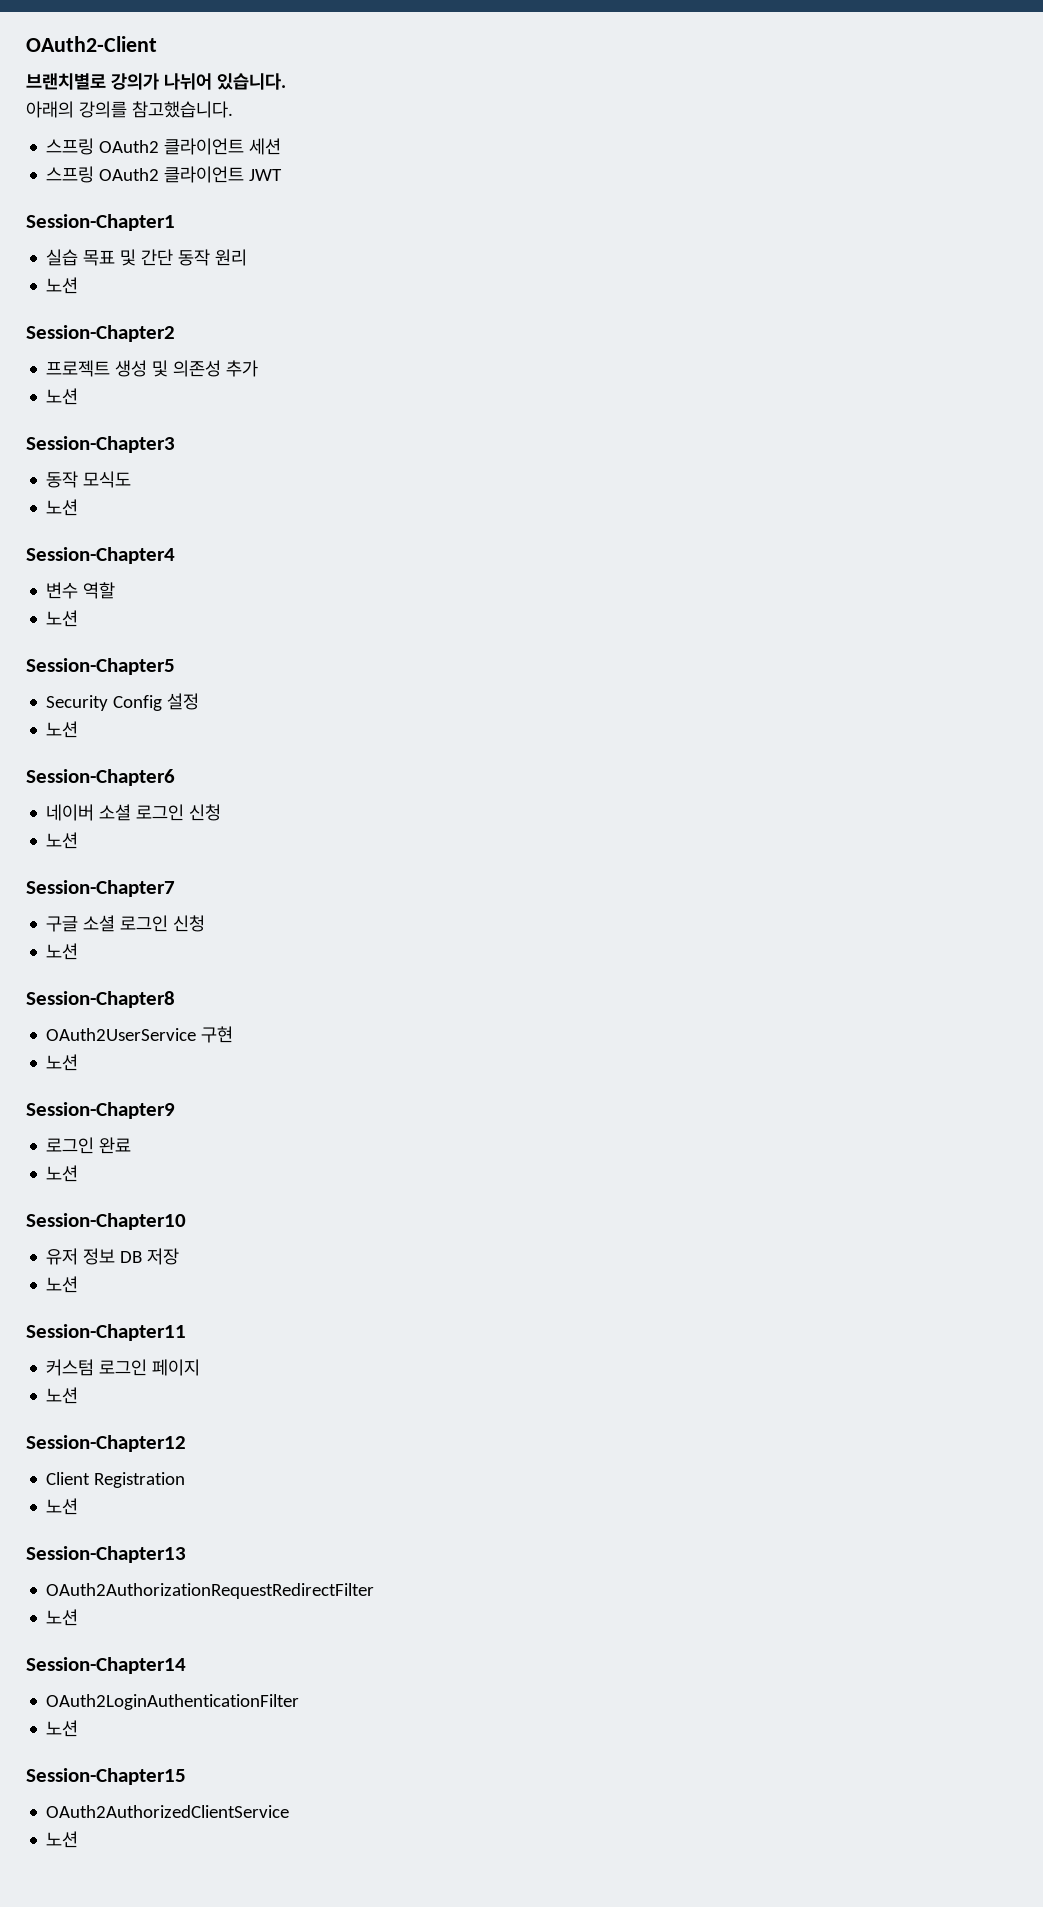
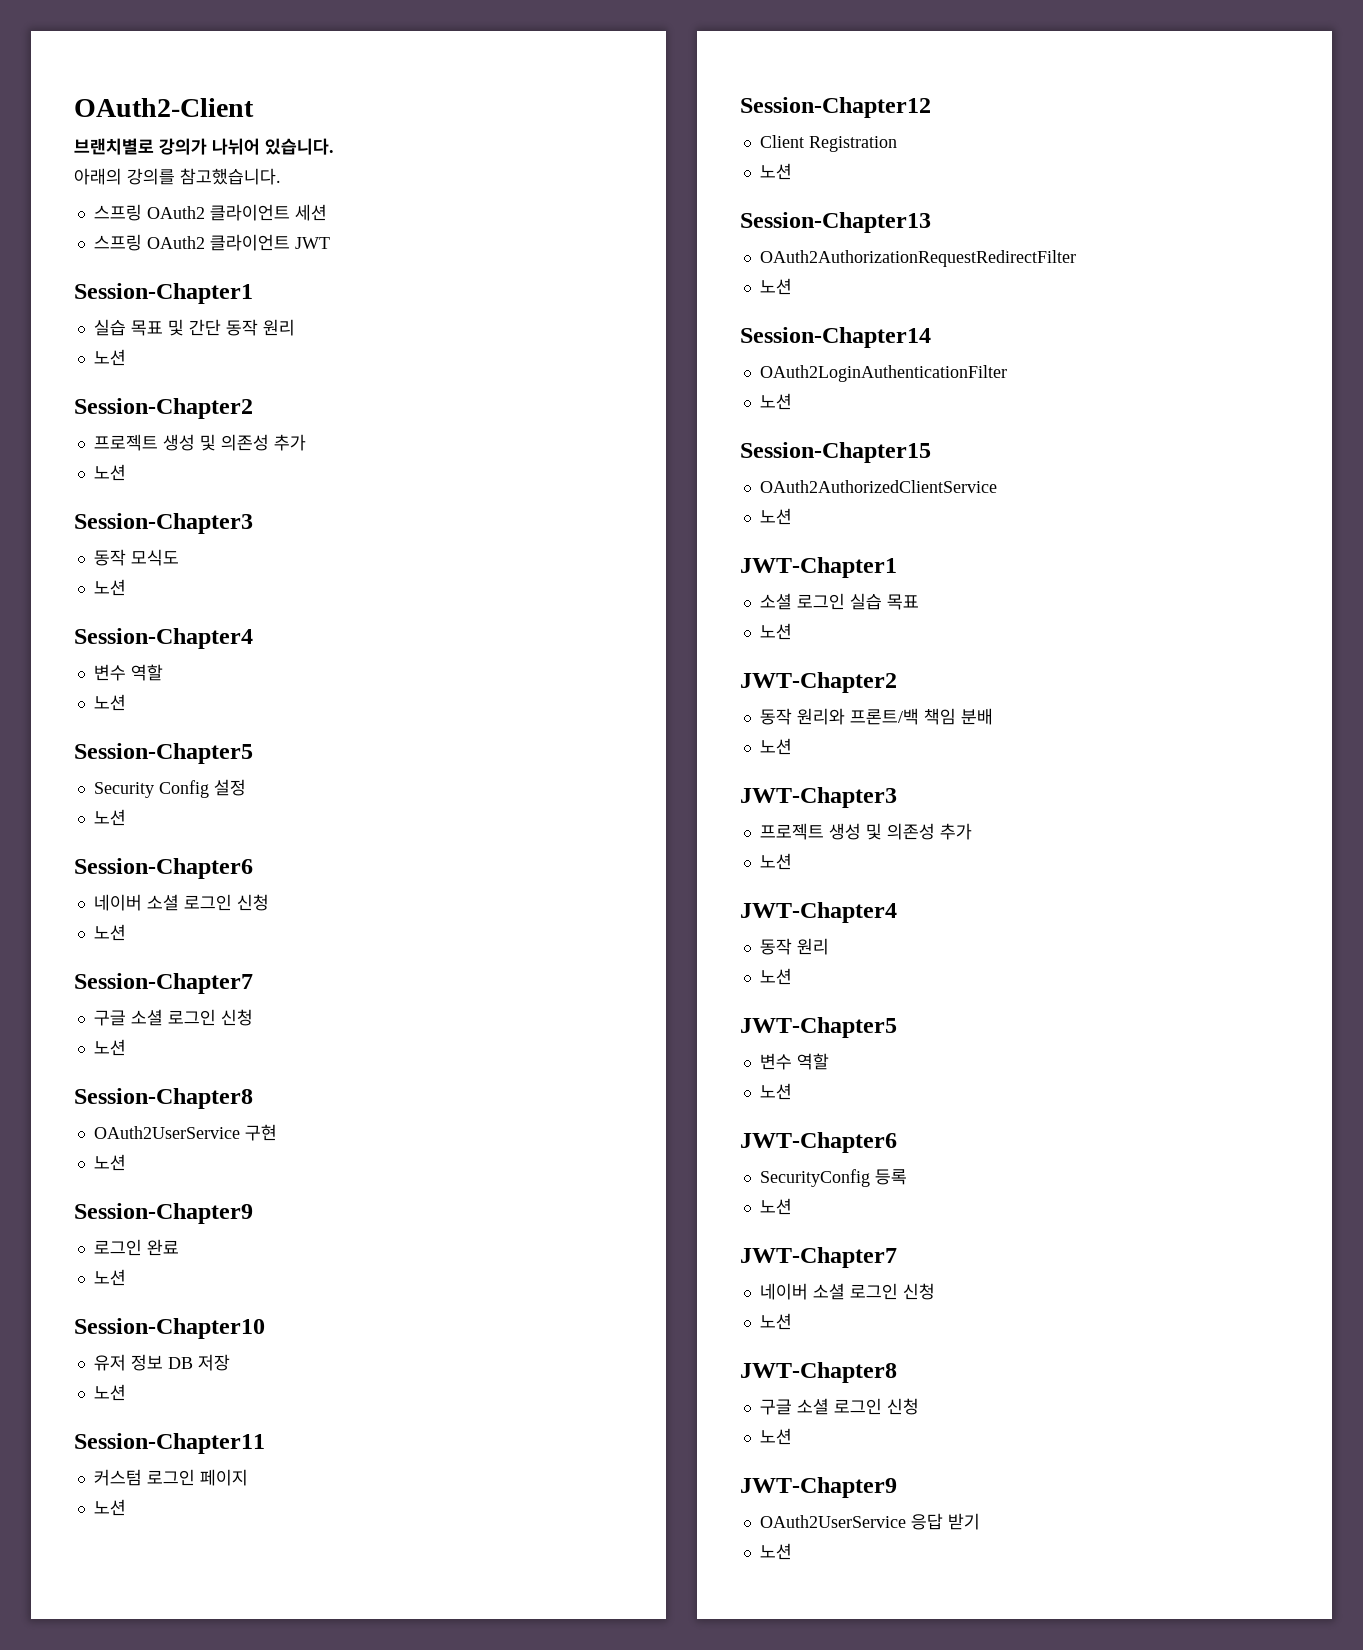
+ JWT-Chapter1
+ 소셜 로그인 실습 목표
+ 노션
+ JWT-Chapter2
+ 동작 원리와 프론트/백 책임 분배
+ 노션
+ JWT-Chapter3
+ 프로젝트 생성 및 의존성 추가
+ 노션
+ JWT-Chapter4
+ 동작 원리
+ 노션
+ JWT-Chapter5
+ 변수 역할
+ 노션
+ JWT-Chapter6
+ SecurityConfig 등록
+ 노션
+ JWT-Chapter7
+ 네이버 소셜 로그인 신청
+ 노션
+ JWT-Chapter8
+ 구글 소셜 로그인 신청
+ 노션
+ JWT-Chapter9
+ OAuth2UserService 응답 받기
+ 노션

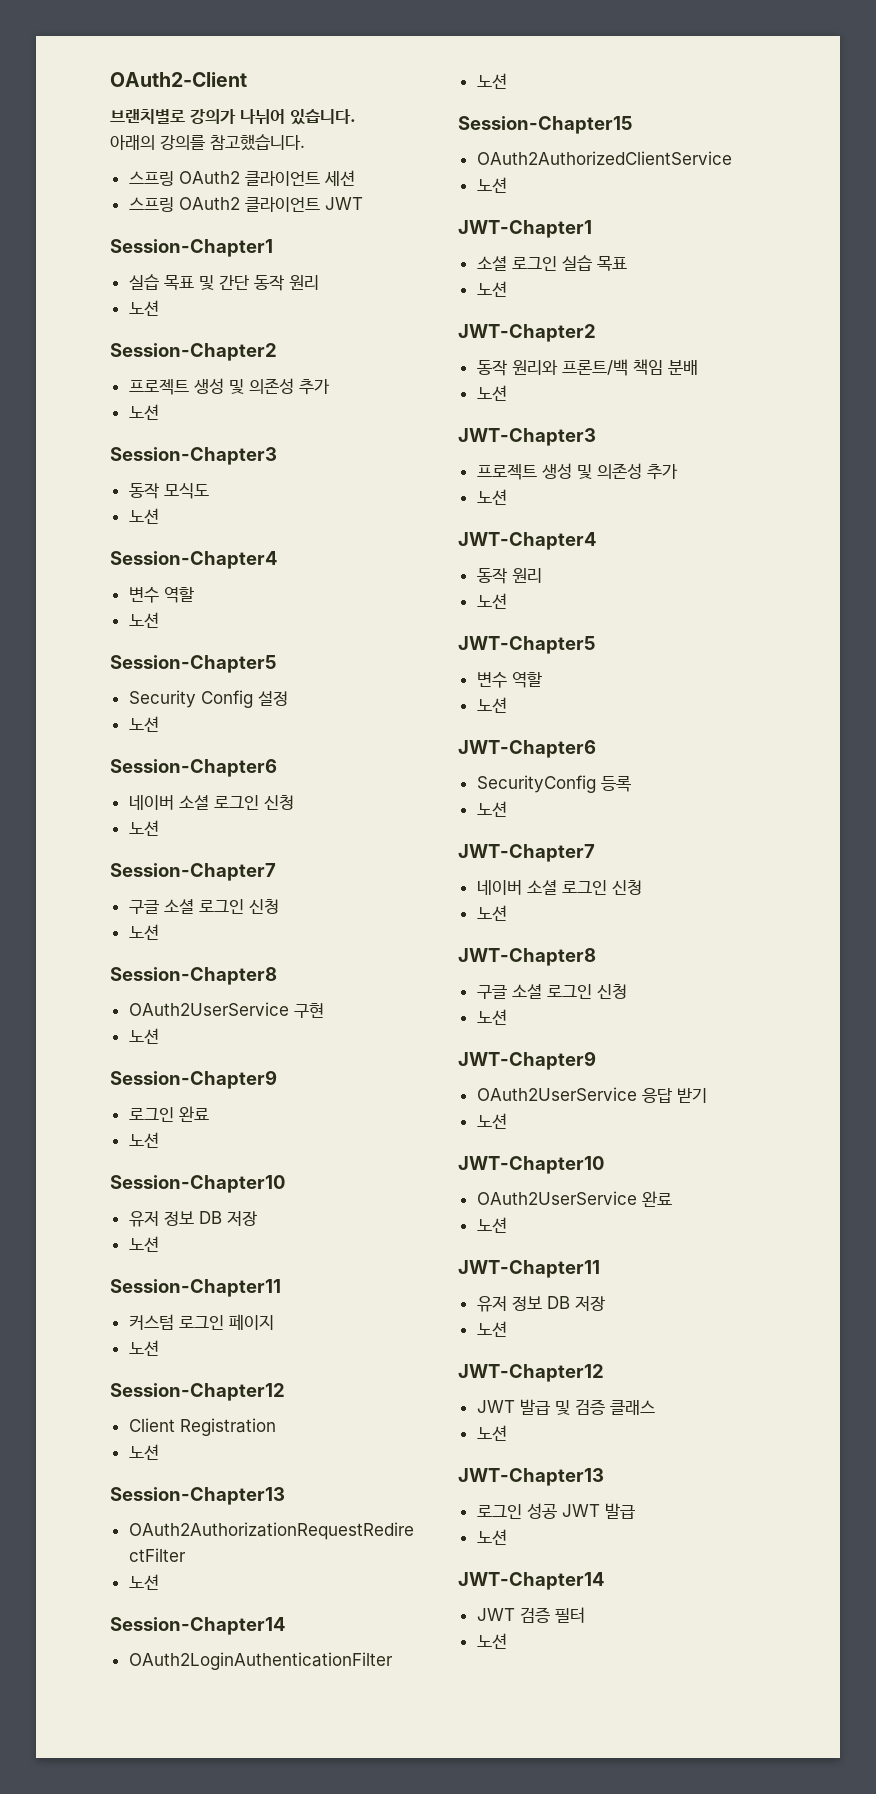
+ JWT-Chapter10
+ OAuth2UserService 완료
+ 노션
+ JWT-Chapter11
+ 유저 정보 DB 저장
+ 노션
+ JWT-Chapter12
+ JWT 발급 및 검증 클래스
+ 노션
+ JWT-Chapter13
+ 로그인 성공 JWT 발급
+ 노션
+ JWT-Chapter14
+ JWT 검증 필터
+ 노션

